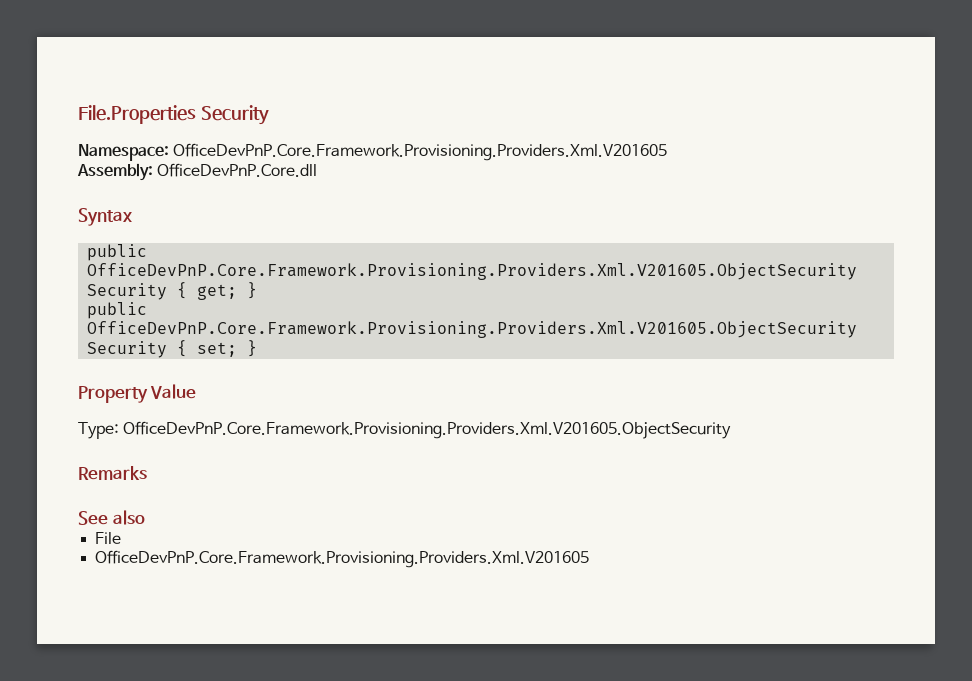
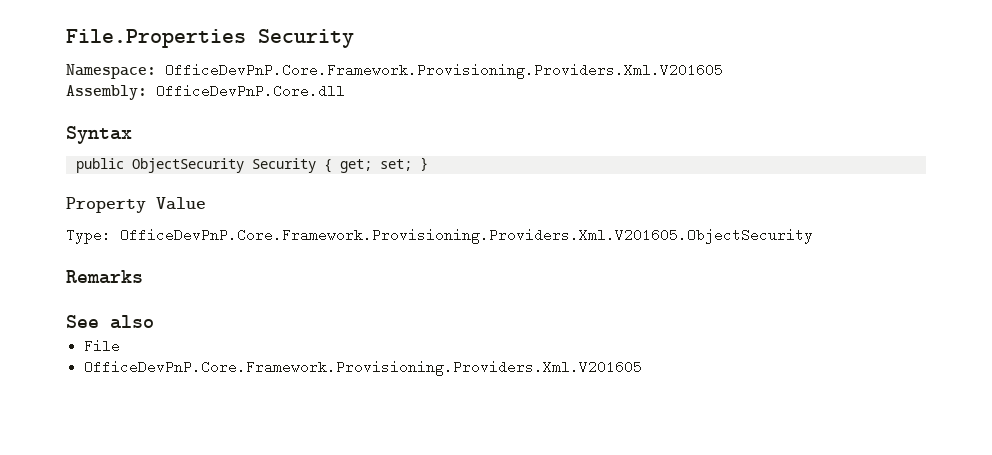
- public OfficeDevPnP.Core.Framework.Provisioning.Providers.Xml.V201605.ObjectSecurity Security { get; }
- public OfficeDevPnP.Core.Framework.Provisioning.Providers.Xml.V201605.ObjectSecurity Security { set; }
+ public ObjectSecurity Security { get; set; }

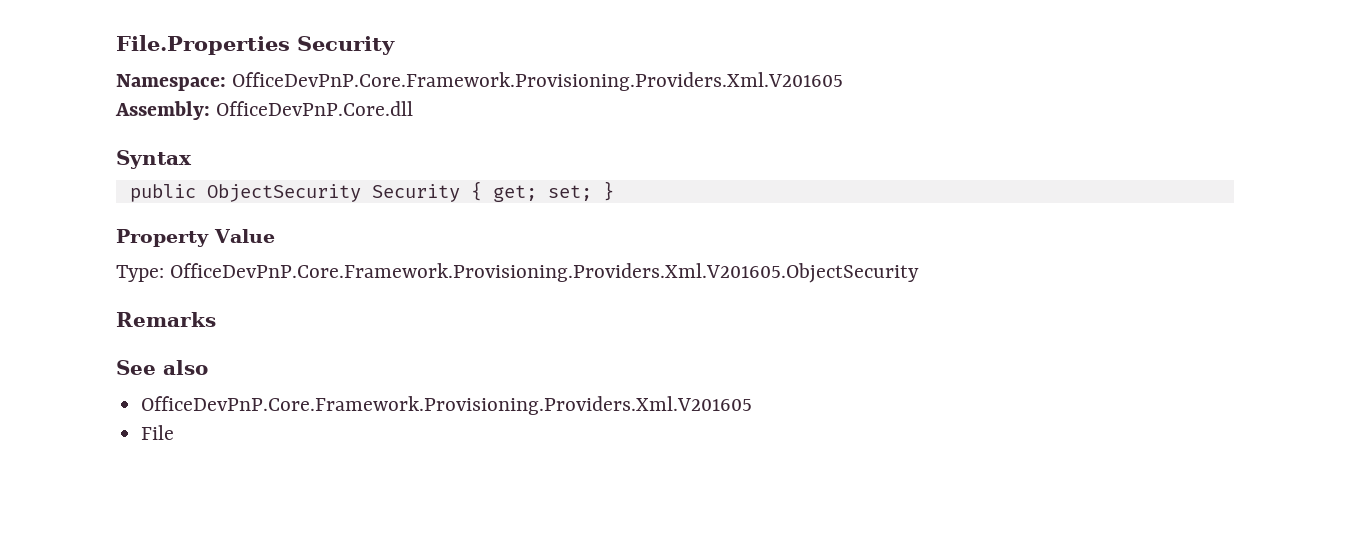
  See also
+ OfficeDevPnP.Core.Framework.Provisioning.Providers.Xml.V201605
  File
- OfficeDevPnP.Core.Framework.Provisioning.Providers.Xml.V201605

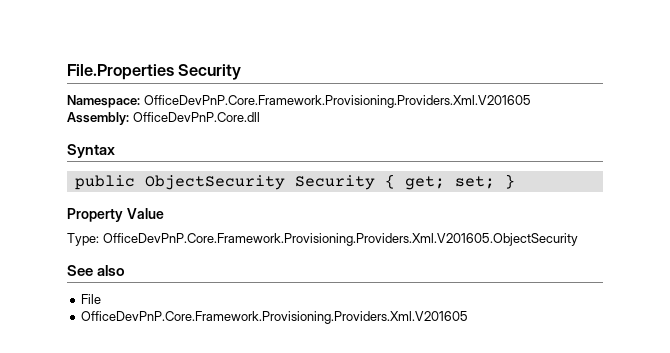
- Remarks
  See also
+ File
  OfficeDevPnP.Core.Framework.Provisioning.Providers.Xml.V201605
- File

